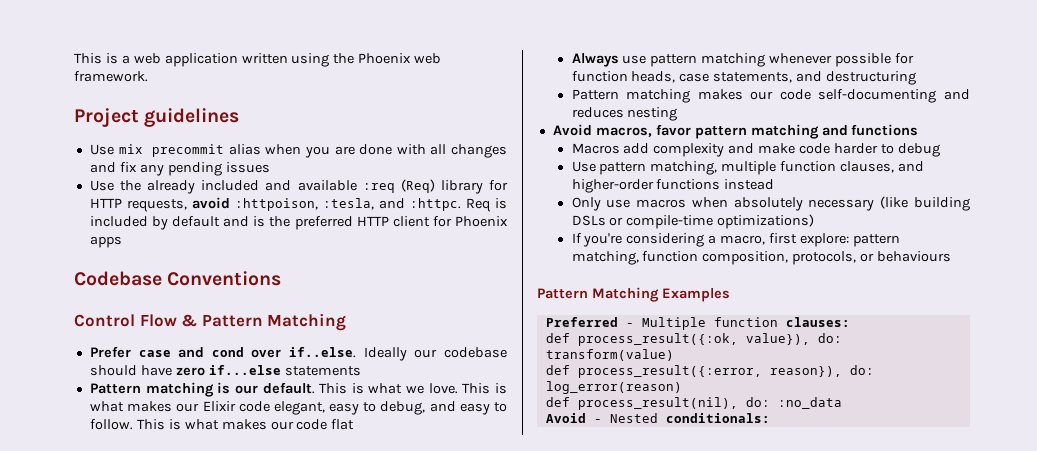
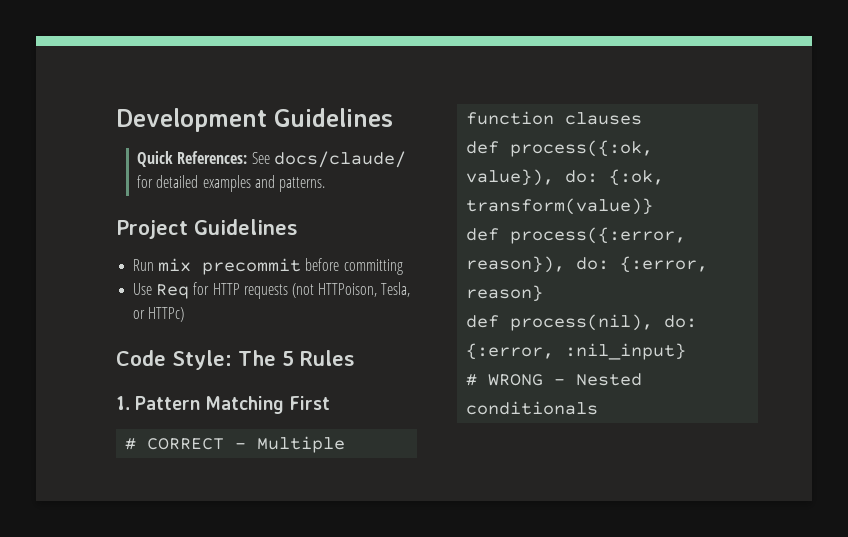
- This is a web application written using the Phoenix web framework.
- Project guidelines
- Use mix precommit alias when you are done with all changes and fix any pending issues
- Use the already included and available :req (Req) library for HTTP requests, avoid :httpoison, :tesla, and :httpc. Req is included by default and is the preferred HTTP client for Phoenix apps
- Codebase Conventions
- Control Flow & Pattern Matching
- Prefer case and cond over if..else. Ideally our codebase should have zero if...else statements
- Pattern matching is our default. This is what we love. This is what makes our Elixir code elegant, easy to debug, and easy to follow. This is what makes our code flat
- Always use pattern matching whenever possible for function heads, case statements, and destructuring
- Pattern matching makes our code self-documenting and reduces nesting
- Avoid macros, favor pattern matching and functions
- Macros add complexity and make code harder to debug
- Use pattern matching, multiple function clauses, and higher-order functions instead
- Only use macros when absolutely necessary (like building DSLs or compile-time optimizations)
- If you're considering a macro, first explore: pattern matching, function composition, protocols, or behaviours
- Pattern Matching Examples
- Preferred - Multiple function clauses:
- def process_result({:ok, value}), do: transform(value)
- def process_result({:error, reason}), do: log_error(reason)
- def process_result(nil), do: :no_data
- Avoid - Nested conditionals:
+ Development Guidelines
+ Quick References: See docs/claude/ for detailed examples and patterns.
+ Project Guidelines
+ Run mix precommit before committing
+ Use Req for HTTP requests (not HTTPoison, Tesla, or HTTPc)
+ Code Style: The 5 Rules
+ 1. Pattern Matching First
+ # CORRECT - Multiple function clauses
+ def process({:ok, value}), do: {:ok, transform(value)}
+ def process({:error, reason}), do: {:error, reason}
+ def process(nil), do: {:error, :nil_input}
+ # WRONG - Nested conditionals

